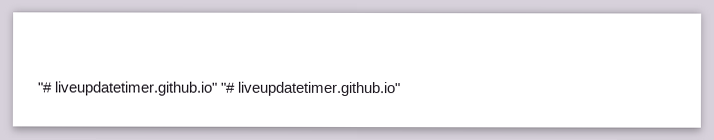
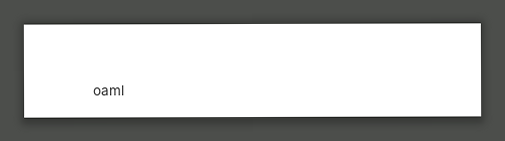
- "# liveupdatetimer.github.io" "# liveupdatetimer.github.io"
+ oaml

